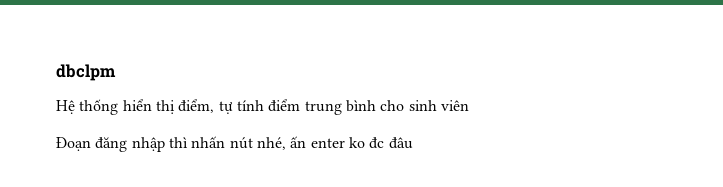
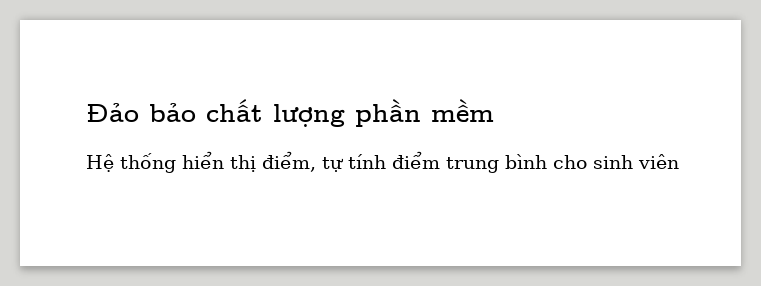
- dbclpm
+ Đảo bảo chất lượng phần mềm
- Đoạn đăng nhập thì nhấn nút nhé, ấn enter ko đc đâu

